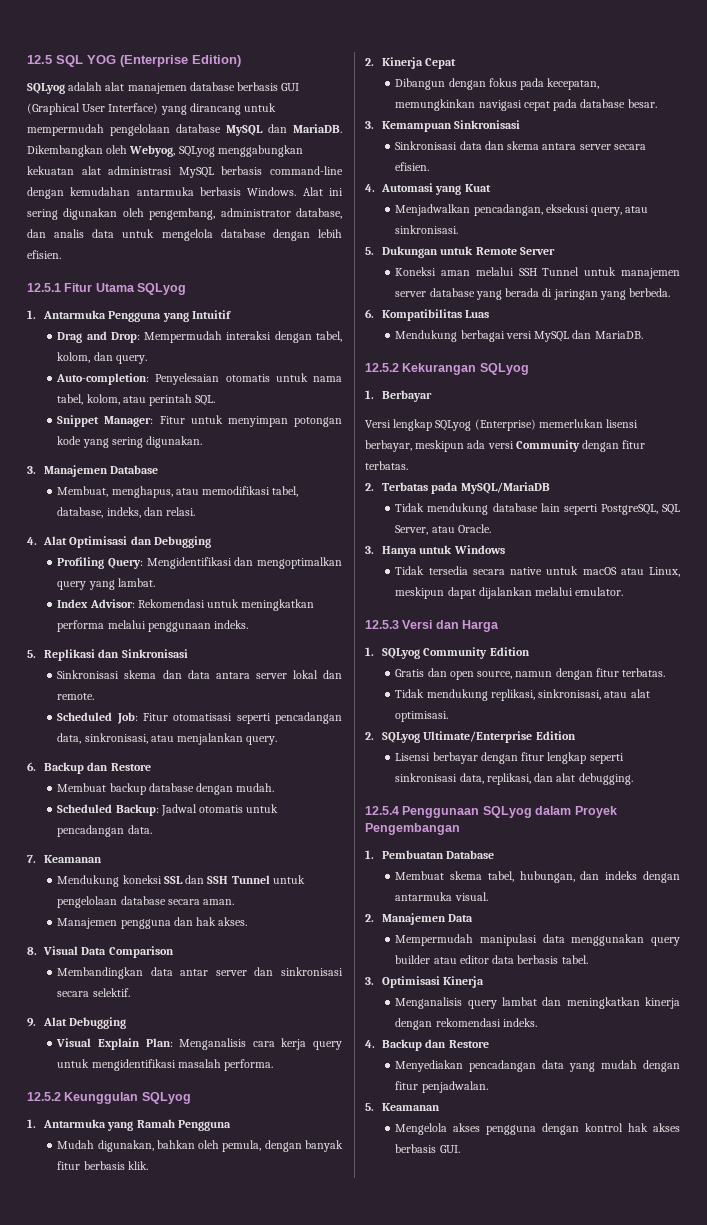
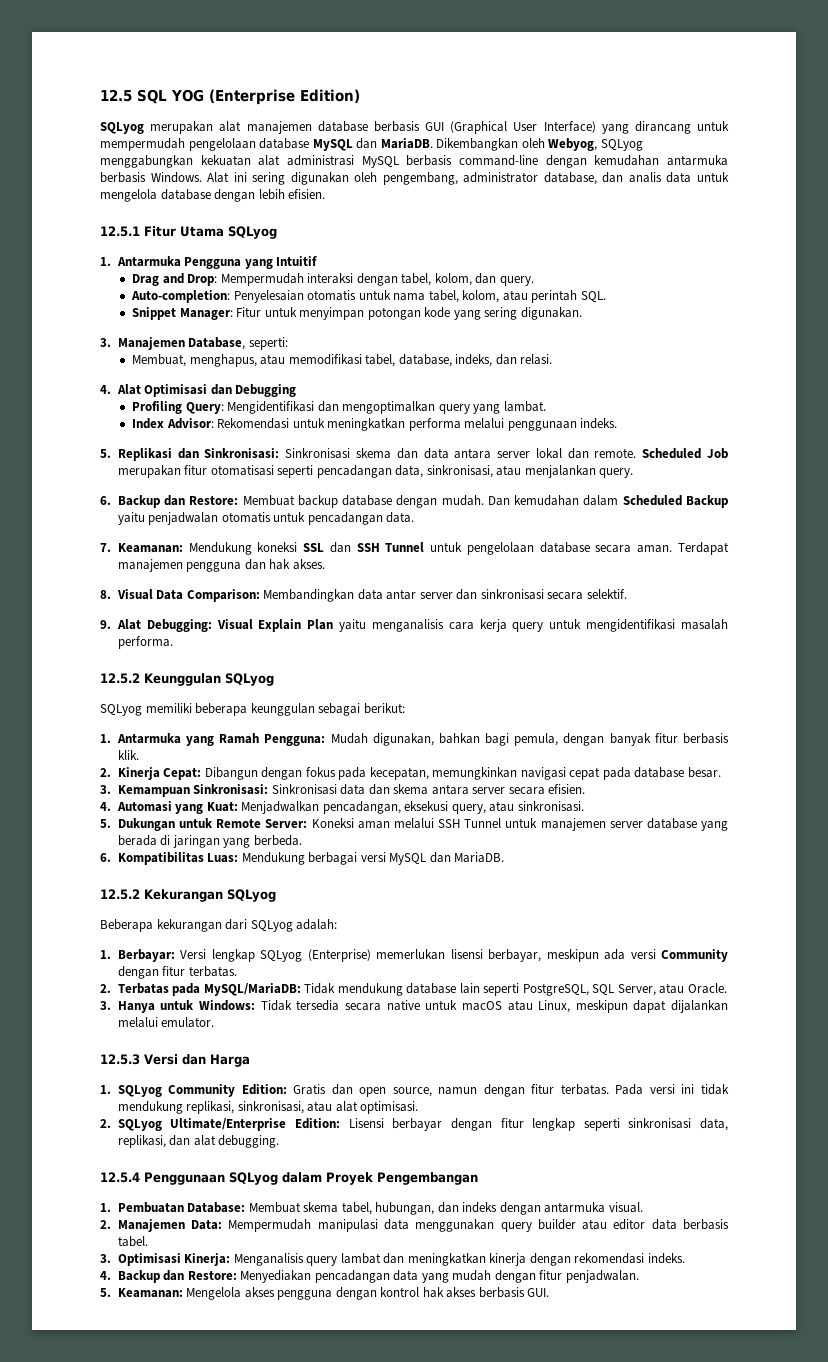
- SQLyog adalah alat manajemen database berbasis GUI (Graphical User Interface) yang dirancang untuk mempermudah pengelolaan database MySQL dan MariaDB.
+ SQLyog merupakan alat manajemen database berbasis GUI (Graphical User Interface) yang dirancang untuk mempermudah pengelolaan database MySQL dan MariaDB.
- 3. Manajemen Database
+ 3. Manajemen Database, seperti:
- 5. Replikasi dan Sinkronisasi
- Sinkronisasi skema dan data antara server lokal dan remote.
- Scheduled Job: Fitur otomatisasi seperti pencadangan data, sinkronisasi, atau menjalankan query.
+ 5. Replikasi dan Sinkronisasi: Sinkronisasi skema dan data antara server lokal dan remote. Scheduled Job merupakan fitur otomatisasi seperti pencadangan data, sinkronisasi, atau menjalankan query.
- 6. Backup dan Restore
- Membuat backup database dengan mudah.
- Scheduled Backup: Jadwal otomatis untuk pencadangan data.
+ 6. Backup dan Restore: Membuat backup database dengan mudah. Dan kemudahan dalam Scheduled Backup yaitu penjadwalan otomatis untuk pencadangan data.
- 7. Keamanan
- Mendukung koneksi SSL dan SSH Tunnel untuk pengelolaan database secara aman.
- Manajemen pengguna dan hak akses.
+ 7. Keamanan: Mendukung koneksi SSL dan SSH Tunnel untuk pengelolaan database secara aman. Terdapat manajemen pengguna dan hak akses.
- 8. Visual Data Comparison
- Membandingkan data antar server dan sinkronisasi secara selektif.
+ 8. Visual Data Comparison: Membandingkan data antar server dan sinkronisasi secara selektif.
- 9. Alat Debugging
- Visual Explain Plan: Menganalisis cara kerja query untuk mengidentifikasi masalah performa.
+ 9. Alat Debugging: Visual Explain Plan yaitu menganalisis cara kerja query untuk mengidentifikasi masalah performa.
+ SQLyog memiliki beberapa keunggulan sebagai berikut:
- 1. Antarmuka yang Ramah Pengguna
- Mudah digunakan, bahkan oleh pemula, dengan banyak fitur berbasis klik.
+ 1. Antarmuka yang Ramah Pengguna: Mudah digunakan, bahkan bagi pemula, dengan banyak fitur berbasis klik.
- 2. Kinerja Cepat
- Dibangun dengan fokus pada kecepatan, memungkinkan navigasi cepat pada database besar.
+ 2. Kinerja Cepat: Dibangun dengan fokus pada kecepatan, memungkinkan navigasi cepat pada database besar.
- 3. Kemampuan Sinkronisasi
- Sinkronisasi data dan skema antara server secara efisien.
+ 3. Kemampuan Sinkronisasi: Sinkronisasi data dan skema antara server secara efisien.
- 4. Automasi yang Kuat
- Menjadwalkan pencadangan, eksekusi query, atau sinkronisasi.
+ 4. Automasi yang Kuat: Menjadwalkan pencadangan, eksekusi query, atau sinkronisasi.
- 5. Dukungan untuk Remote Server
- Koneksi aman melalui SSH Tunnel untuk manajemen server database yang berada di jaringan yang berbeda.
+ 5. Dukungan untuk Remote Server: Koneksi aman melalui SSH Tunnel untuk manajemen server database yang berada di jaringan yang berbeda.
- 6. Kompatibilitas Luas
- Mendukung berbagai versi MySQL dan MariaDB.
+ 6. Kompatibilitas Luas: Mendukung berbagai versi MySQL dan MariaDB.
- 1. Berbayar
- Versi lengkap SQLyog (Enterprise) memerlukan lisensi berbayar, meskipun ada versi Community dengan fitur terbatas.
+ Beberapa kekurangan dari SQLyog adalah:
+ 1. Berbayar: Versi lengkap SQLyog (Enterprise) memerlukan lisensi berbayar, meskipun ada versi Community dengan fitur terbatas.
- 2. Terbatas pada MySQL/MariaDB
- Tidak mendukung database lain seperti PostgreSQL, SQL Server, atau Oracle.
+ 2. Terbatas pada MySQL/MariaDB: Tidak mendukung database lain seperti PostgreSQL, SQL Server, atau Oracle.
- 3. Hanya untuk Windows
- Tidak tersedia secara native untuk macOS atau Linux, meskipun dapat dijalankan melalui emulator.
+ 3. Hanya untuk Windows: Tidak tersedia secara native untuk macOS atau Linux, meskipun dapat dijalankan melalui emulator.
- 1. SQLyog Community Edition
- Gratis dan open source, namun dengan fitur terbatas.
- Tidak mendukung replikasi, sinkronisasi, atau alat optimisasi.
+ 1. SQLyog Community Edition: Gratis dan open source, namun dengan fitur terbatas. Pada versi ini tidak mendukung replikasi, sinkronisasi, atau alat optimisasi.
- 2. SQLyog Ultimate/Enterprise Edition
- Lisensi berbayar dengan fitur lengkap seperti sinkronisasi data, replikasi, dan alat debugging.
+ 2. SQLyog Ultimate/Enterprise Edition: Lisensi berbayar dengan fitur lengkap seperti sinkronisasi data, replikasi, dan alat debugging.
- 1. Pembuatan Database
- Membuat skema tabel, hubungan, dan indeks dengan antarmuka visual.
+ 1. Pembuatan Database: Membuat skema tabel, hubungan, dan indeks dengan antarmuka visual.
- 2. Manajemen Data
- Mempermudah manipulasi data menggunakan query builder atau editor data berbasis tabel.
+ 2. Manajemen Data: Mempermudah manipulasi data menggunakan query builder atau editor data berbasis tabel.
- 3. Optimisasi Kinerja
- Menganalisis query lambat dan meningkatkan kinerja dengan rekomendasi indeks.
+ 3. Optimisasi Kinerja: Menganalisis query lambat dan meningkatkan kinerja dengan rekomendasi indeks.
- 4. Backup dan Restore
- Menyediakan pencadangan data yang mudah dengan fitur penjadwalan.
+ 4. Backup dan Restore: Menyediakan pencadangan data yang mudah dengan fitur penjadwalan.
- 5. Keamanan
- Mengelola akses pengguna dengan kontrol hak akses berbasis GUI.
+ 5. Keamanan: Mengelola akses pengguna dengan kontrol hak akses berbasis GUI.

